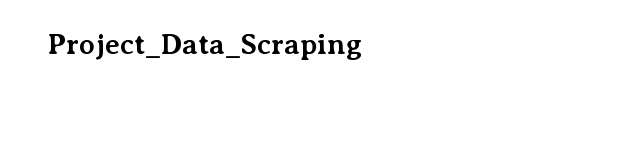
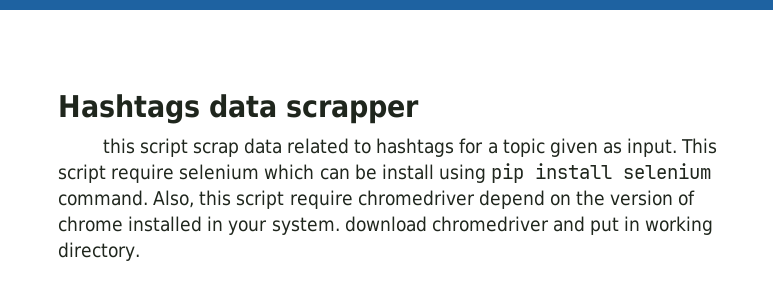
- Project_Data_Scraping
+ Hashtags data scrapper
+ this script scrap data related to hashtags for a topic given as input. This script require selenium which can be install using pip install selenium command. Also, this script require chromedriver depend on the version of chrome installed in your system. download chromedriver and put in working directory.

